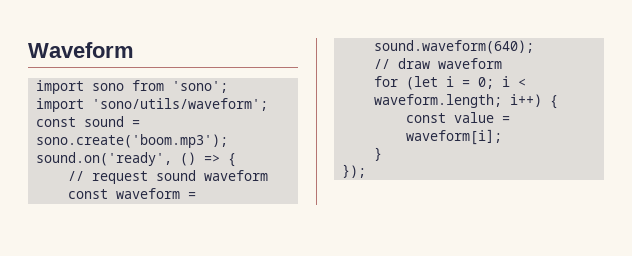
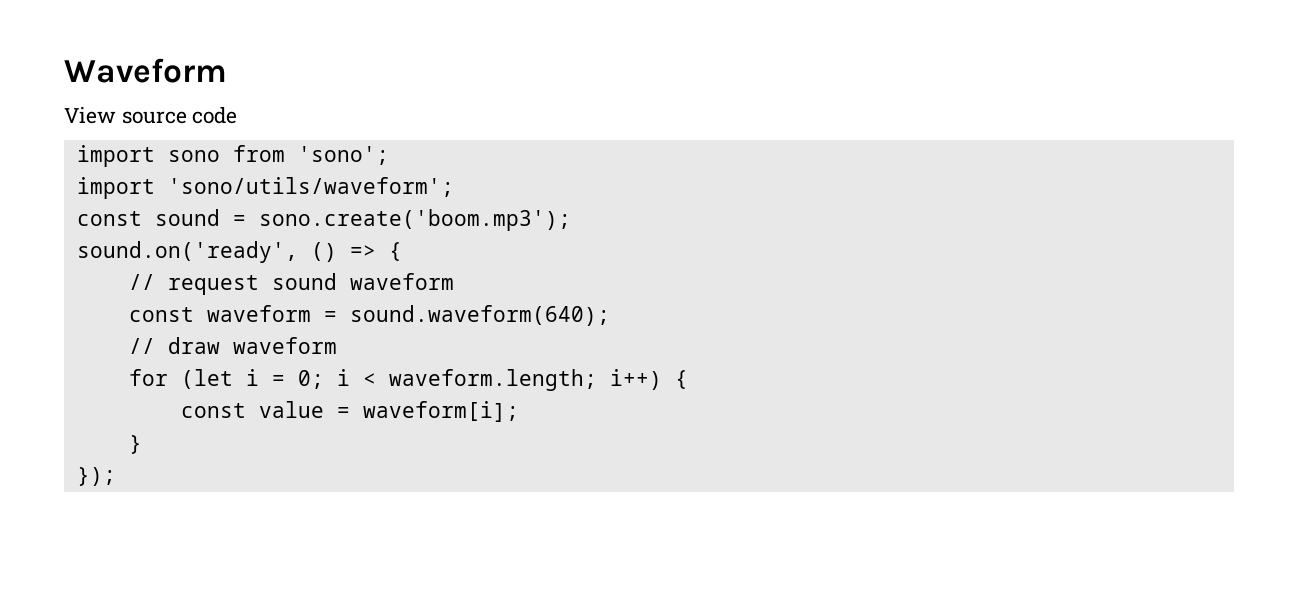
+ View source code

